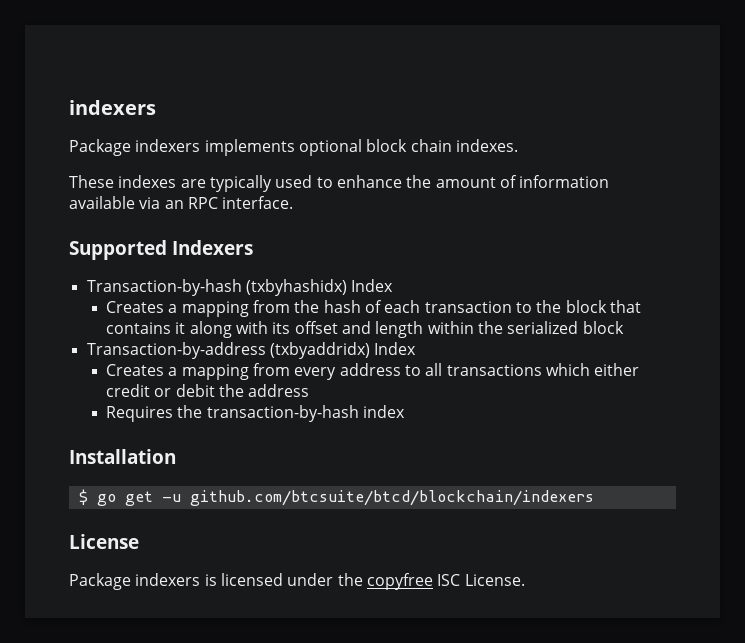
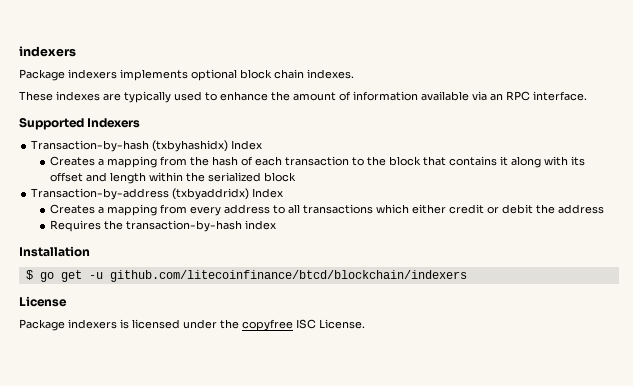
- $ go get -u github.com/btcsuite/btcd/blockchain/indexers
+ $ go get -u github.com/litecoinfinance/btcd/blockchain/indexers

